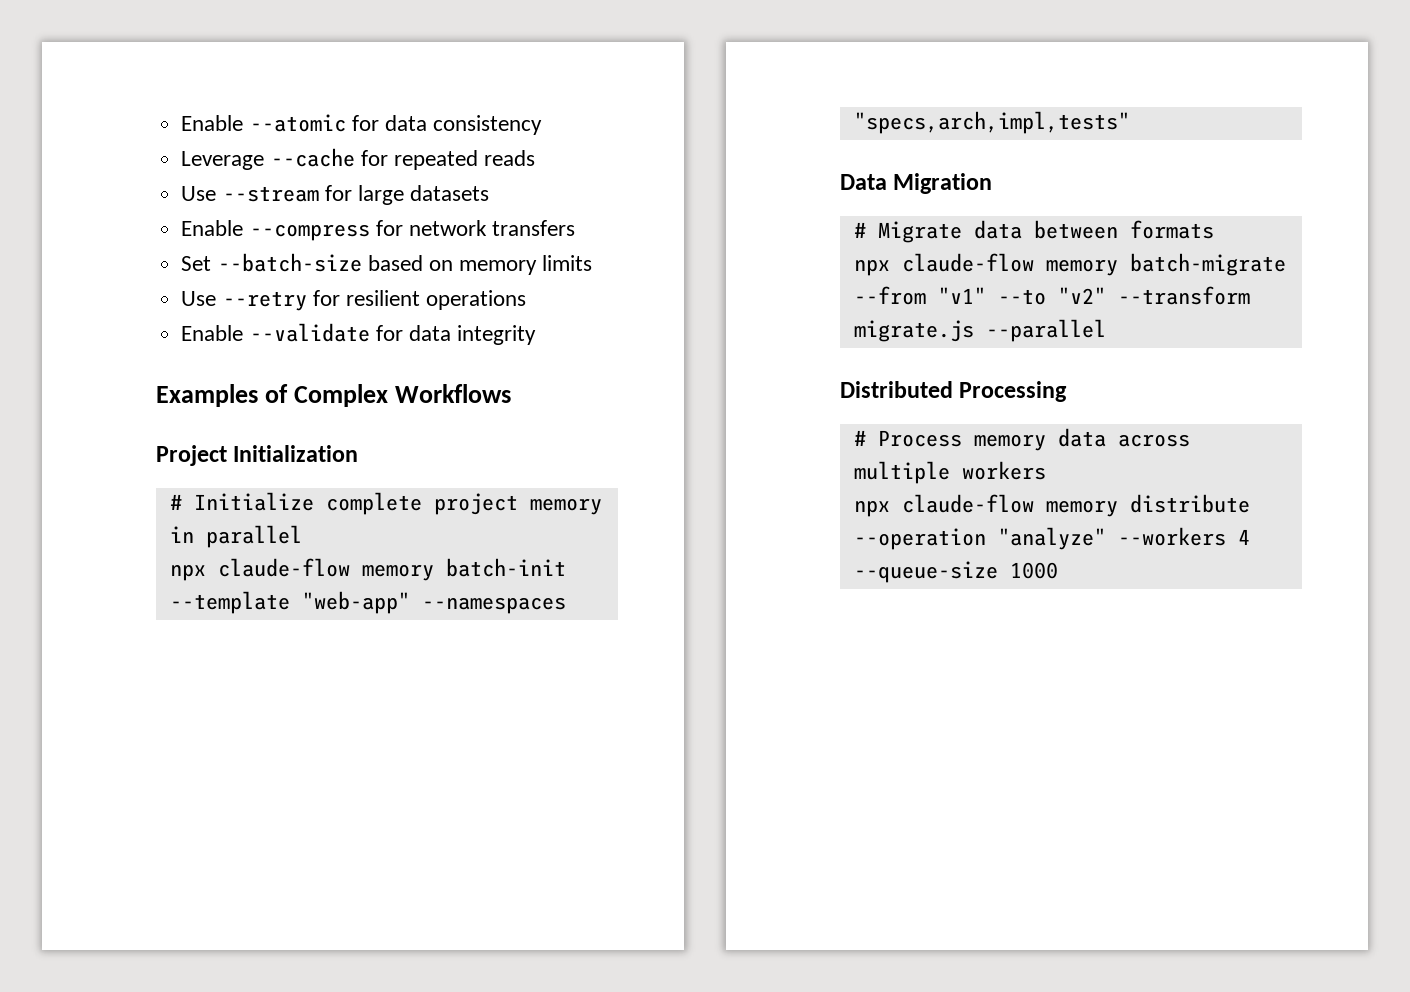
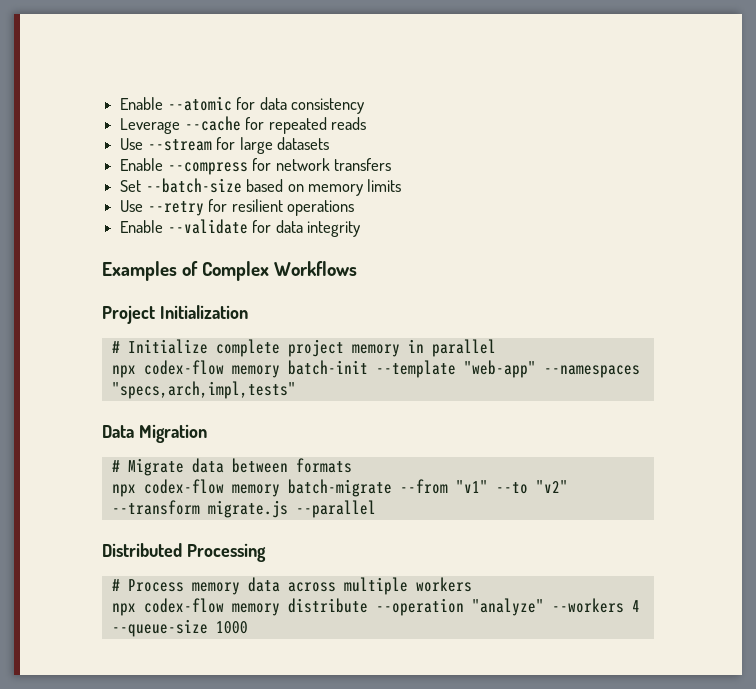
- npx claude-flow memory batch-init --template "web-app" --namespaces "specs,arch,impl,tests"
+ npx codex-flow memory batch-init --template "web-app" --namespaces "specs,arch,impl,tests"
- npx claude-flow memory batch-migrate --from "v1" --to "v2" --transform migrate.js --parallel
+ npx codex-flow memory batch-migrate --from "v1" --to "v2" --transform migrate.js --parallel
- npx claude-flow memory distribute --operation "analyze" --workers 4 --queue-size 1000
+ npx codex-flow memory distribute --operation "analyze" --workers 4 --queue-size 1000

